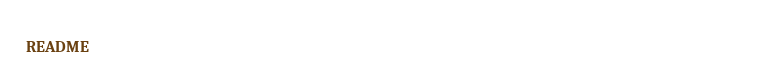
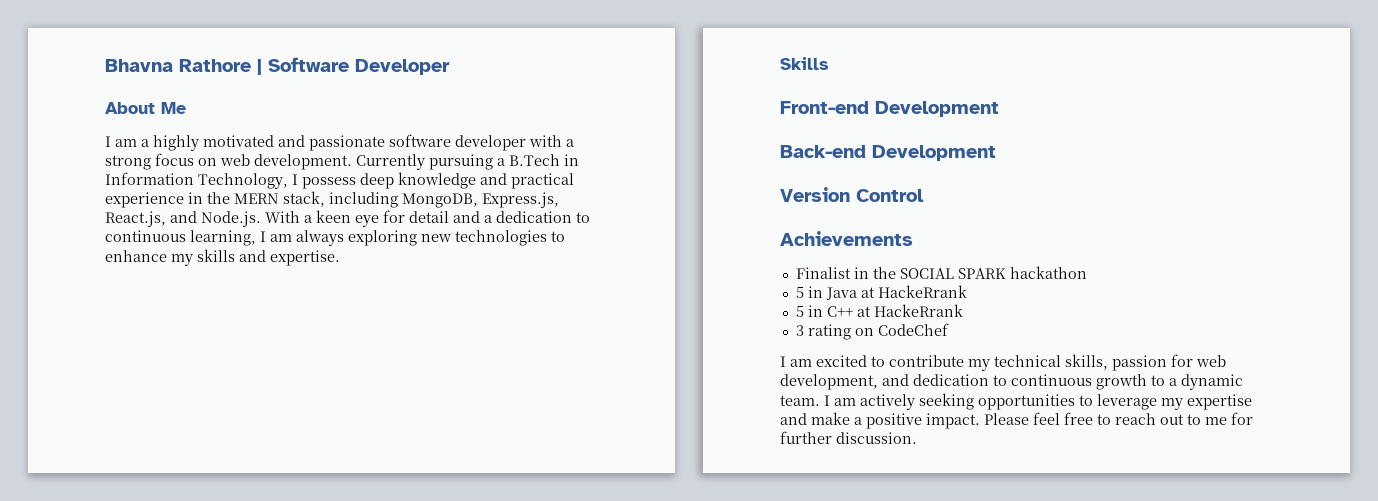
- README
+ Bhavna Rathore | Software Developer
+ About Me
+ I am a highly motivated and passionate software developer with a strong focus on web development. Currently pursuing a B.Tech in Information Technology, I possess deep knowledge and practical experience in the MERN stack, including MongoDB, Express.js, React.js, and Node.js. With a keen eye for detail and a dedication to continuous learning, I am always exploring new technologies to enhance my skills and expertise.
+ Skills
+ Front-end Development
+ Back-end Development
+ Version Control
+ Achievements
+ Finalist in the SOCIAL SPARK hackathon
+ 5 in Java at HackeRrank
+ 5 in C++ at HackeRrank
+ 3 rating on CodeChef
+ I am excited to contribute my technical skills, passion for web development, and dedication to continuous growth to a dynamic team. I am actively seeking opportunities to leverage my expertise and make a positive impact. Please feel free to reach out to me for further discussion.

